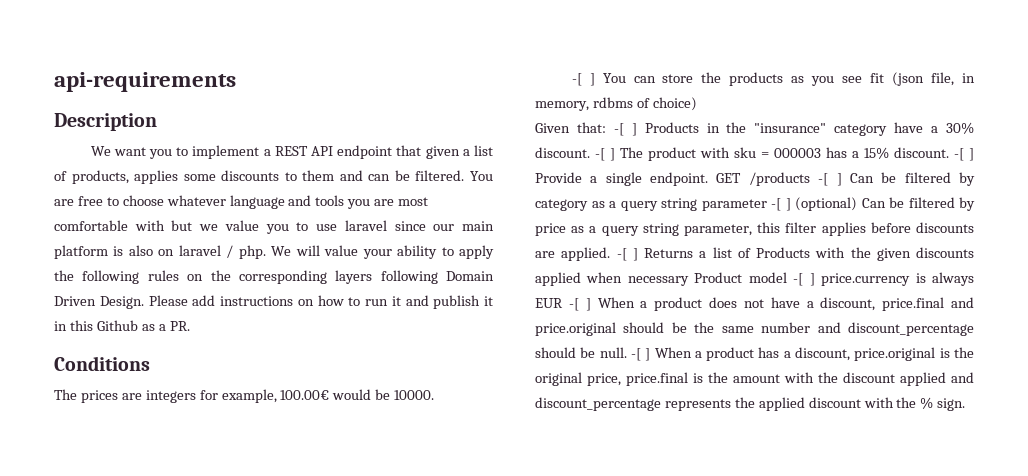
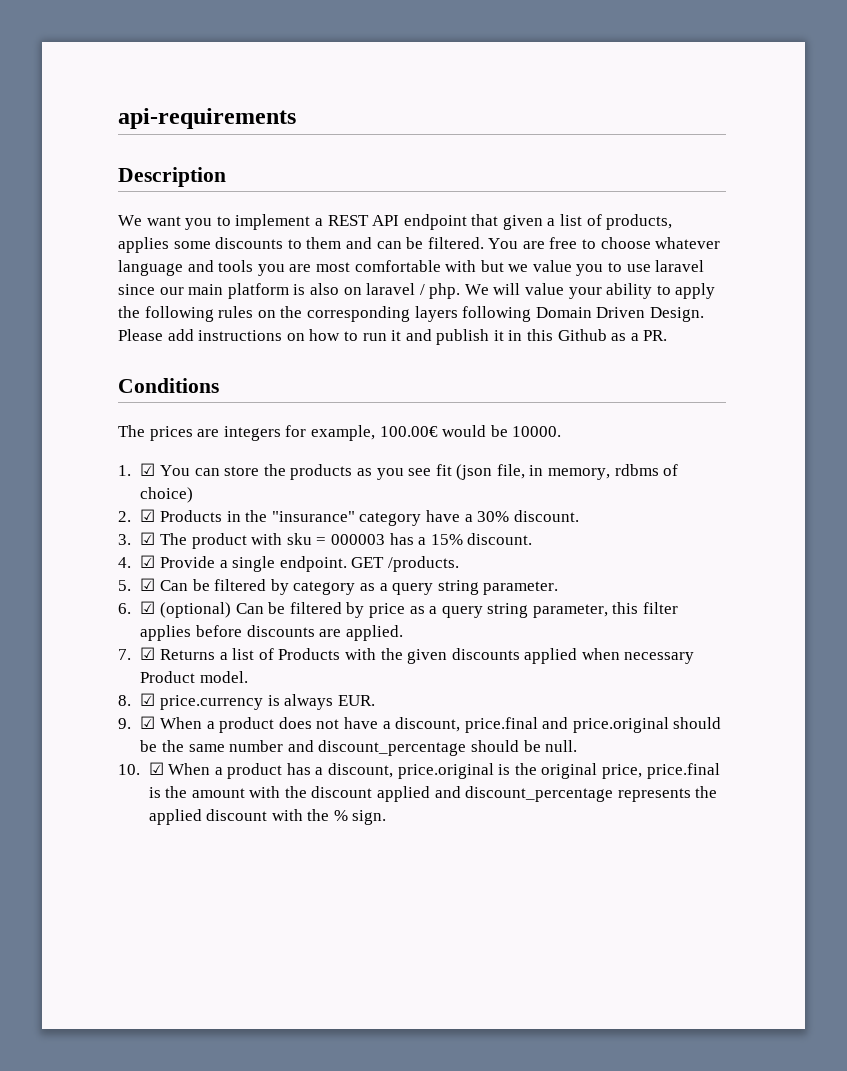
- -[ ] You can store the products as you see fit (json file, in memory, rdbms of choice)
+ 1. ☑ You can store the products as you see fit (json file, in memory, rdbms of choice)
- Given that: -[ ] Products in the "insurance" category have a 30% discount. -[ ] The product with sku = 000003 has a 15% discount. -[ ] Provide a single endpoint.
+ 2. ☑ Products in the "insurance" category have a 30% discount.
+ 3. ☑ The product with sku = 000003 has a 15% discount.
+ 4. ☑ Provide a single endpoint.
- GET /products -[ ] Can be filtered by category as a query string parameter -[ ] (optional) Can be filtered by price as a query string parameter, this filter applies before discounts are applied. -[ ] Returns a list of Products with the given discounts applied when necessary Product model -[ ] price.currency is always EUR -[ ] When a product does not have a discount, price.final and price.original should be the same number and discount_percentage should be null. -[ ] When a product has a discount, price.original is the original price, price.final is the amount with the discount applied and discount_percentage represents the applied discount with the % sign.
+ GET /products.
+ 5. ☑ Can be filtered by category as a query string parameter.
+ 6. ☑ (optional) Can be filtered by price as a query string parameter, this filter applies before discounts are applied.
+ 7. ☑ Returns a list of Products with the given discounts applied when necessary Product model.
+ 8. ☑ price.currency is always EUR.
+ 9. ☑ When a product does not have a discount, price.final and price.original should be the same number and discount_percentage should be null.
+ 10. ☑ When a product has a discount, price.original is the original price, price.final is the amount with the discount applied and discount_percentage represents the applied discount with the % sign.

